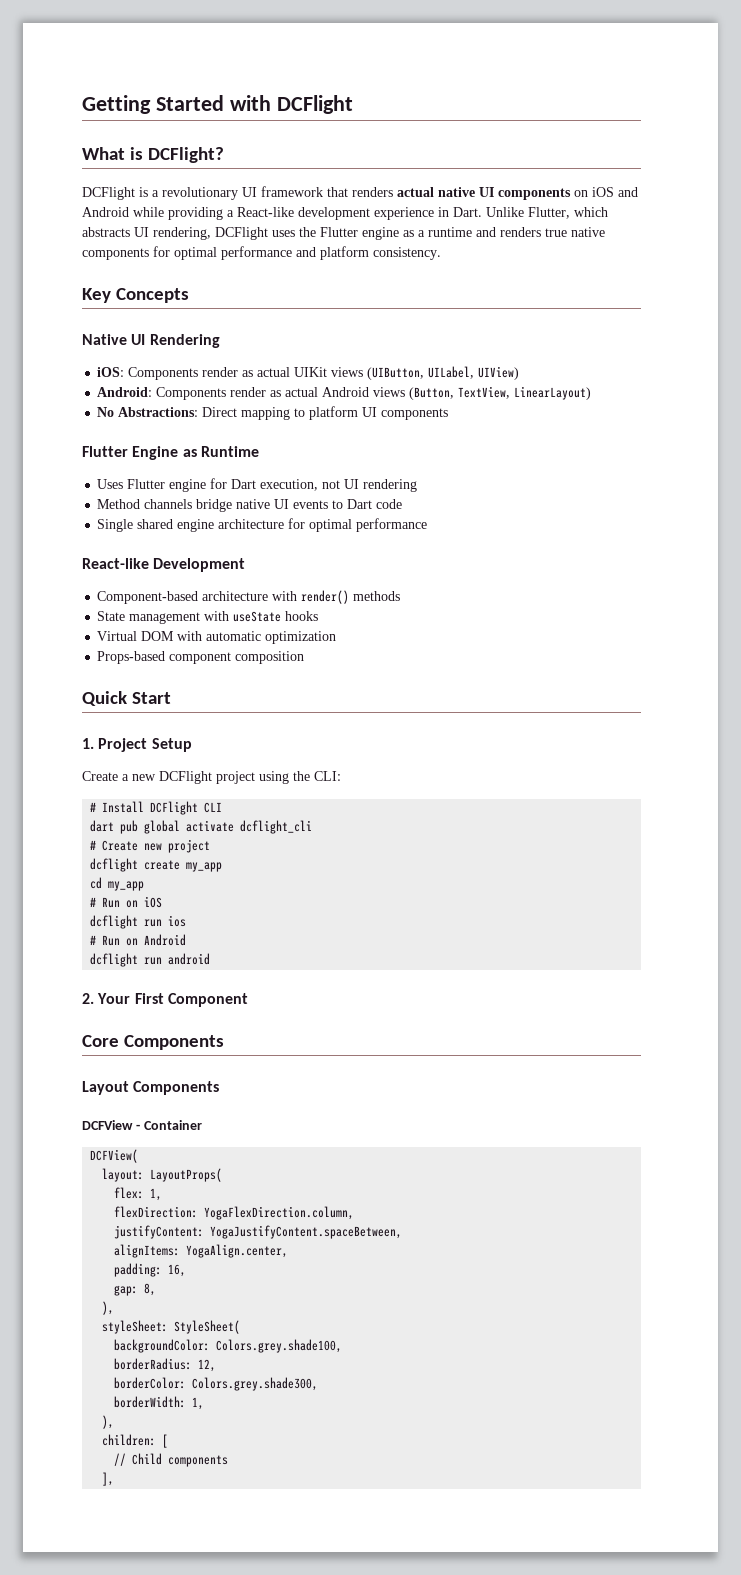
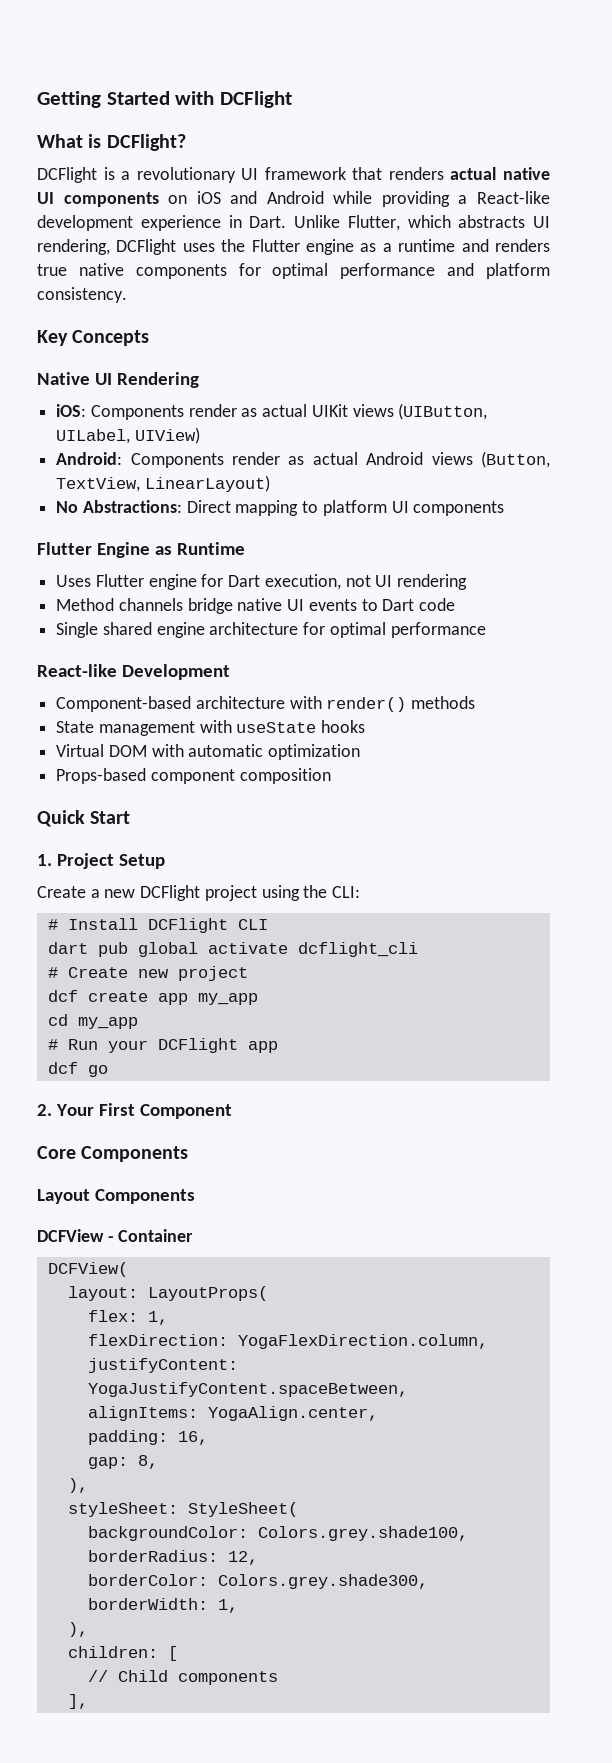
- dcflight create my_app
+ dcf create app my_app
- # Run on iOS
- dcflight run ios
- # Run on Android
- dcflight run android
+ # Run your DCFlight app
+ dcf go

